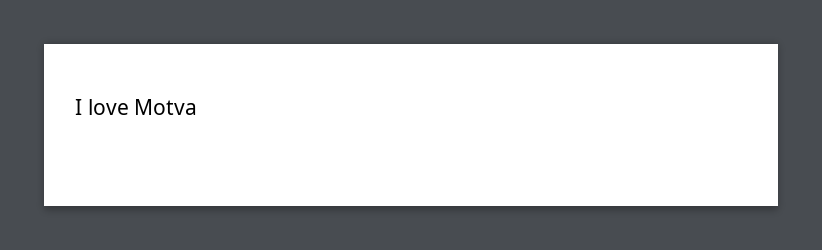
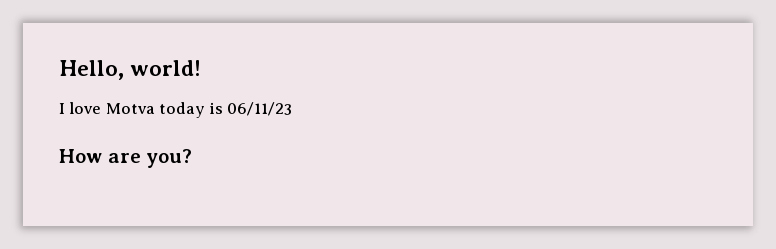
+ Hello, world!
- I love Motva
+ I love Motva today is 06/11/23
+ How are you?

